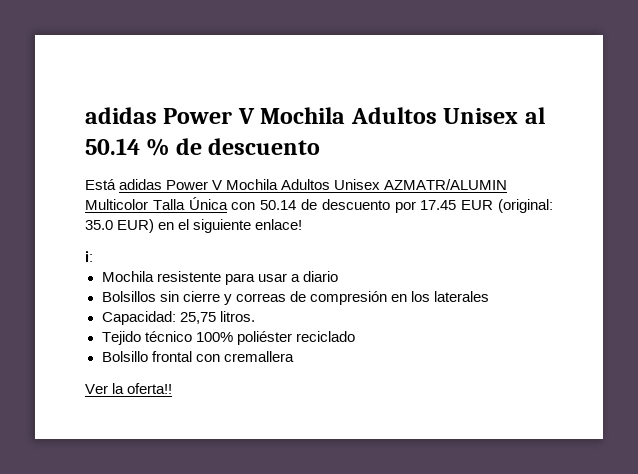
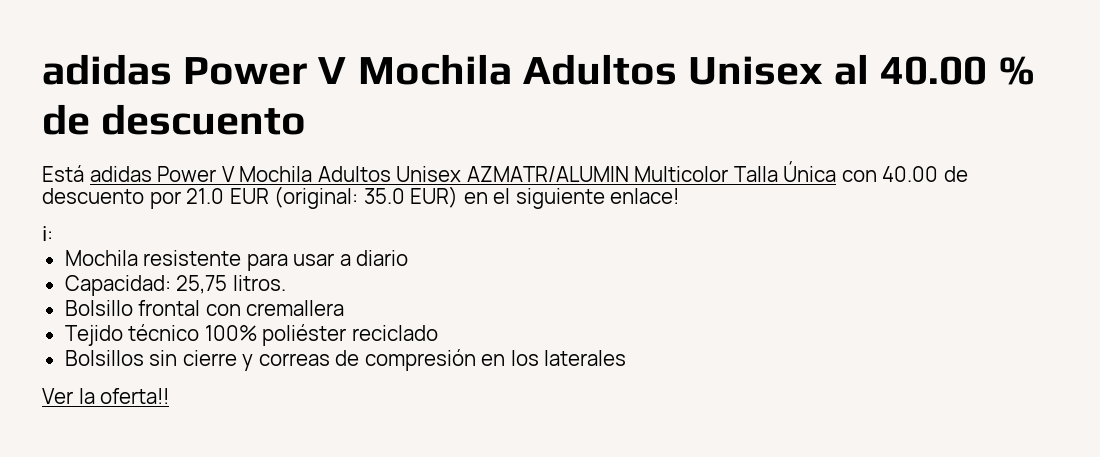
- adidas Power V Mochila Adultos Unisex al 50.14 % de descuento
+ adidas Power V Mochila Adultos Unisex al 40.00 % de descuento
- Está adidas Power V Mochila Adultos Unisex AZMATR/ALUMIN Multicolor Talla Única con 50.14 de descuento por 17.45 EUR (original: 35.0 EUR) en el siguiente enlace!
+ Está adidas Power V Mochila Adultos Unisex AZMATR/ALUMIN Multicolor Talla Única con 40.00 de descuento por 21.0 EUR (original: 35.0 EUR) en el siguiente enlace!
+ Capacidad: 25,75 litros.
+ Bolsillo frontal con cremallera
+ Tejido técnico 100% poliéster reciclado
- Capacidad: 25,75 litros.
- Tejido técnico 100% poliéster reciclado
- Bolsillo frontal con cremallera

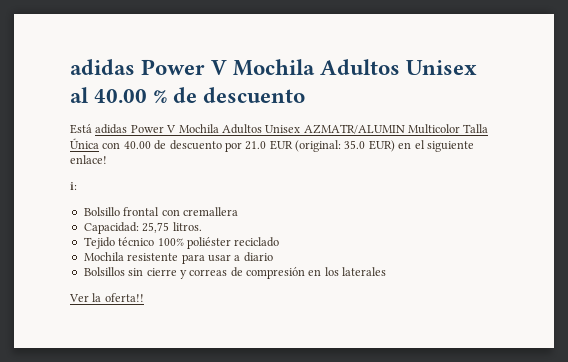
+ Bolsillo frontal con cremallera
+ Capacidad: 25,75 litros.
+ Tejido técnico 100% poliéster reciclado
- Capacidad: 25,75 litros.
- Bolsillo frontal con cremallera
- Tejido técnico 100% poliéster reciclado

